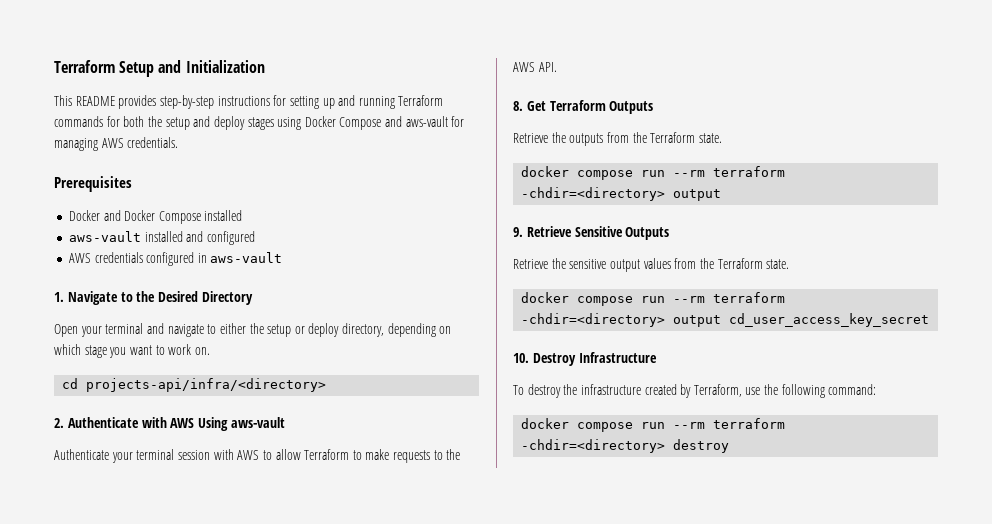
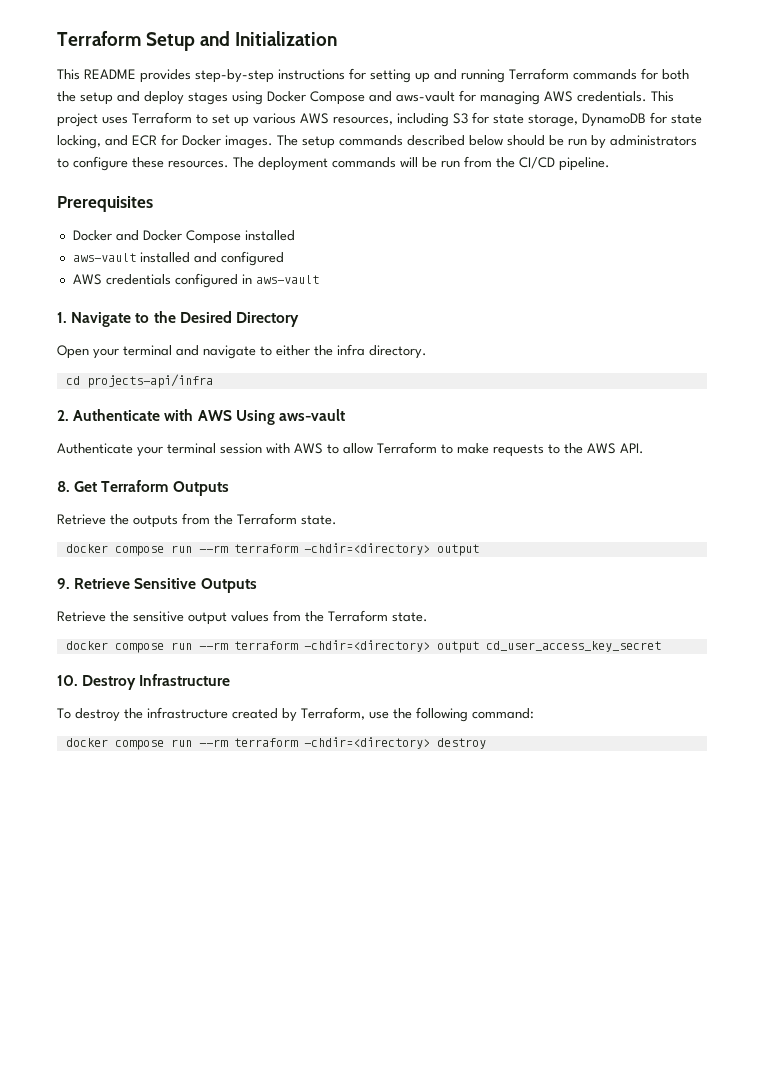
+ This project uses Terraform to set up various AWS resources, including S3 for state storage, DynamoDB for state locking, and ECR for Docker images. The setup commands described below should be run by administrators to configure these resources. The deployment commands will be run from the CI/CD pipeline.
- Open your terminal and navigate to either the setup or deploy directory, depending on which stage you want to work on.
+ Open your terminal and navigate to either the infra directory.
- cd projects-api/infra/<directory>
+ cd projects-api/infra

